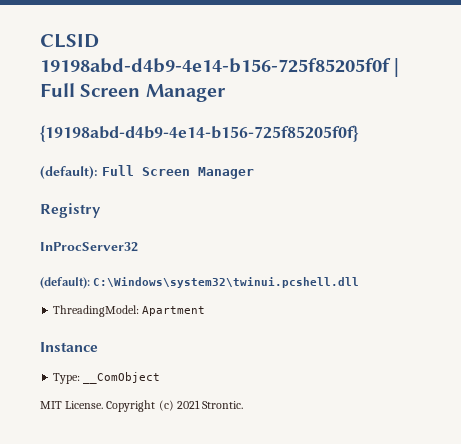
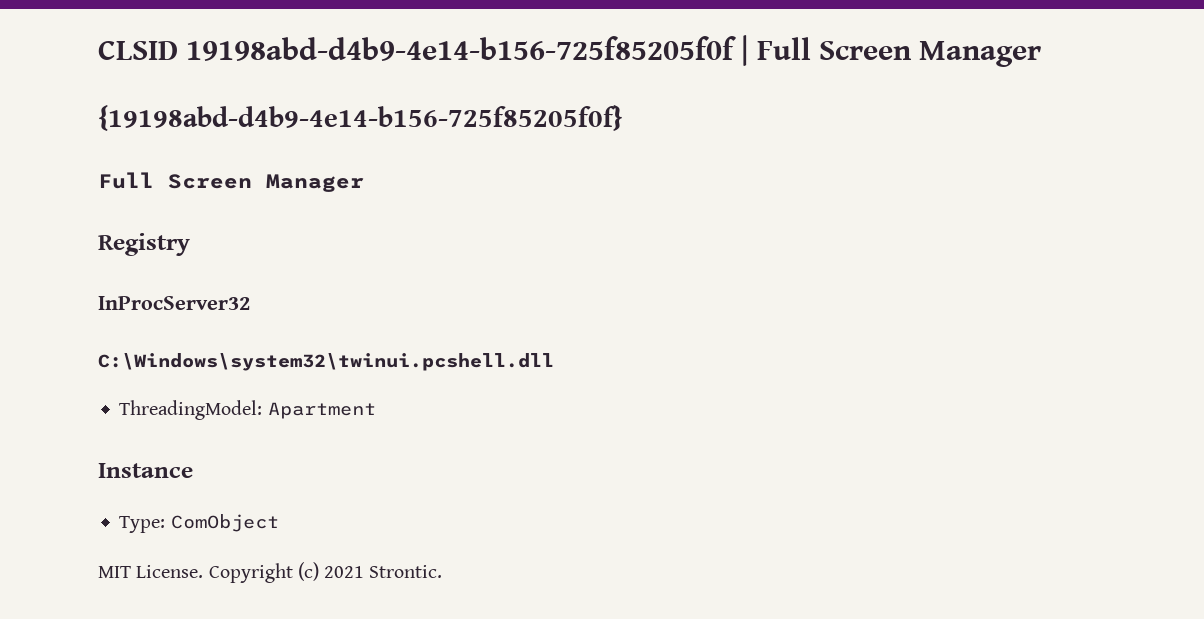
  {19198abd-d4b9-4e14-b156-725f85205f0f}
- (default): Full Screen Manager
+ Full Screen Manager
- (default): C:\Windows\system32\twinui.pcshell.dll
+ C:\Windows\system32\twinui.pcshell.dll
- Type: __ComObject
+ Type: ComObject

